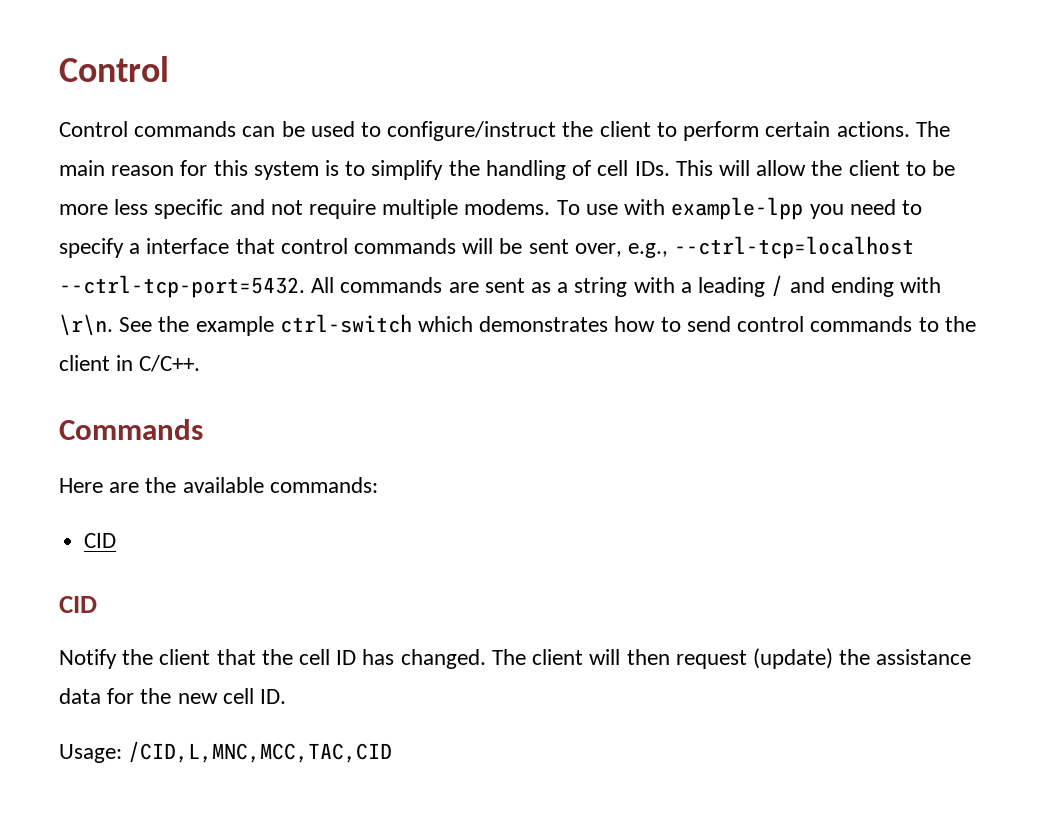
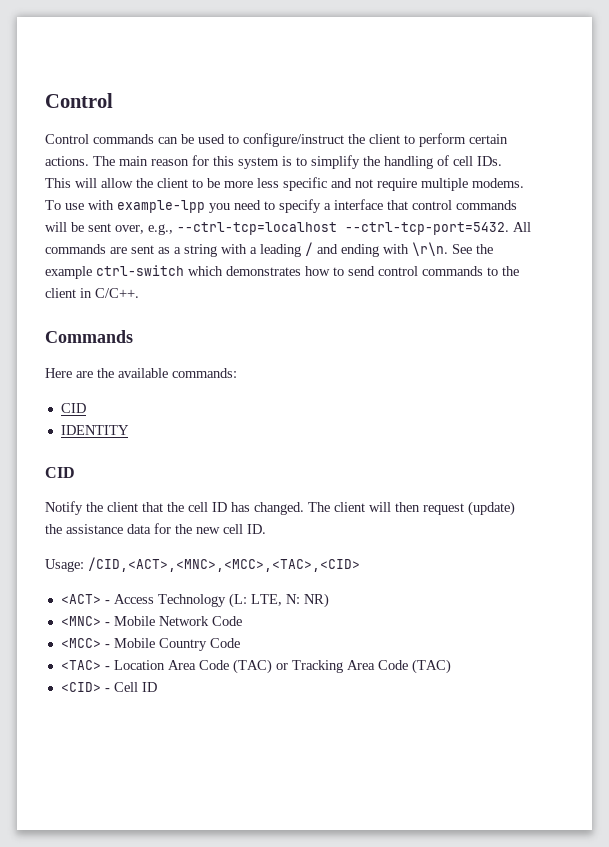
+ IDENTITY
- Usage: /CID,L,MNC,MCC,TAC,CID
+ Usage: /CID,<ACT>,<MNC>,<MCC>,<TAC>,<CID>
+ <ACT> - Access Technology (L: LTE, N: NR)
+ <MNC> - Mobile Network Code
+ <MCC> - Mobile Country Code
+ <TAC> - Location Area Code (TAC) or Tracking Area Code (TAC)
+ <CID> - Cell ID

